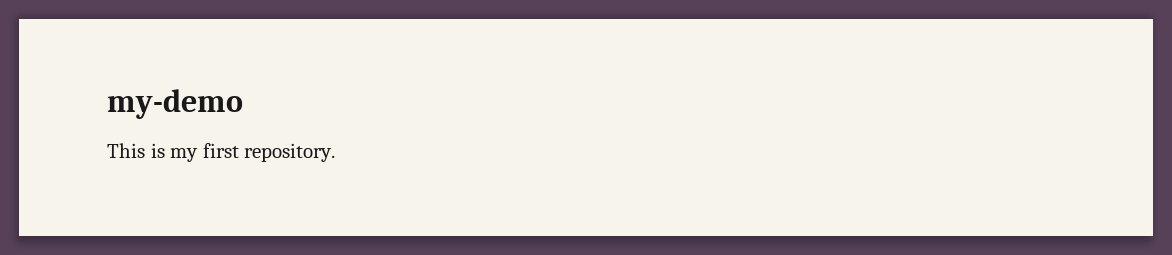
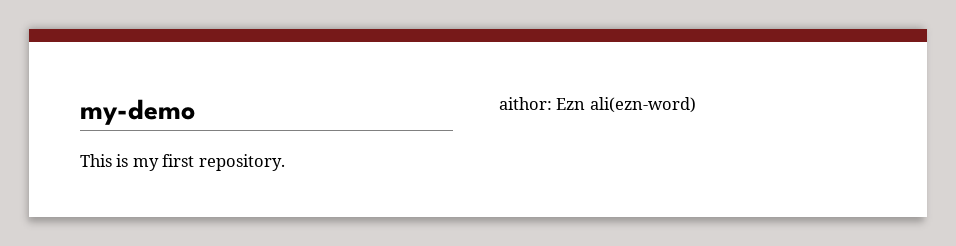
+ aithor: Ezn ali(ezn-word)

